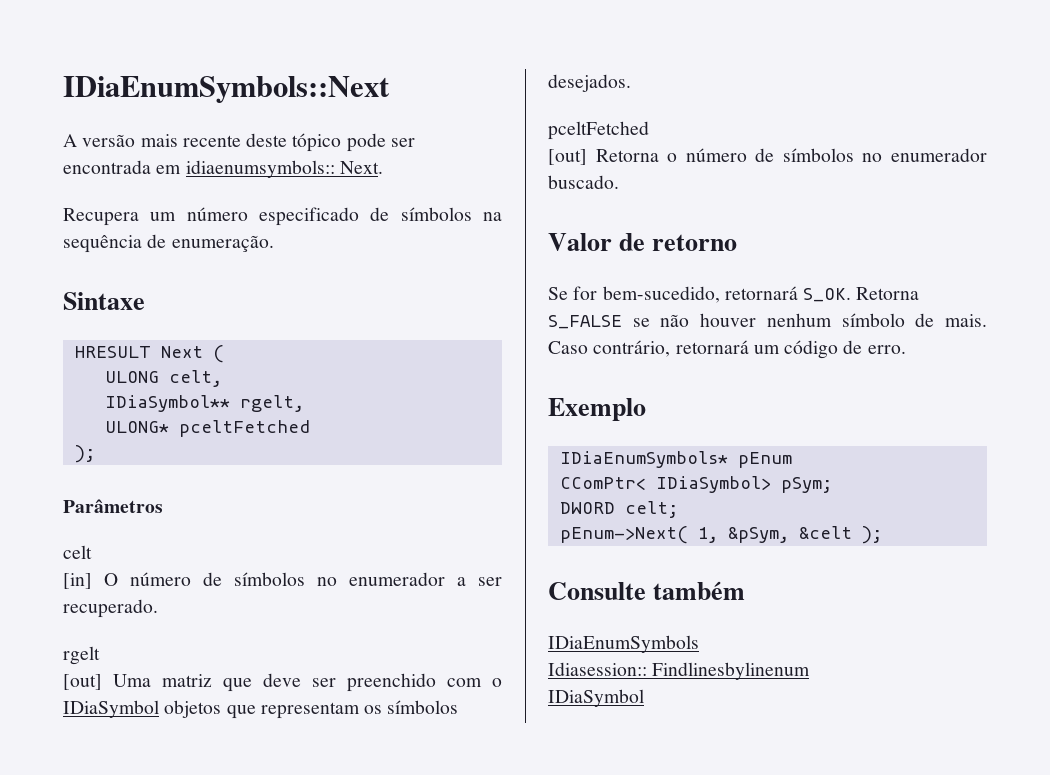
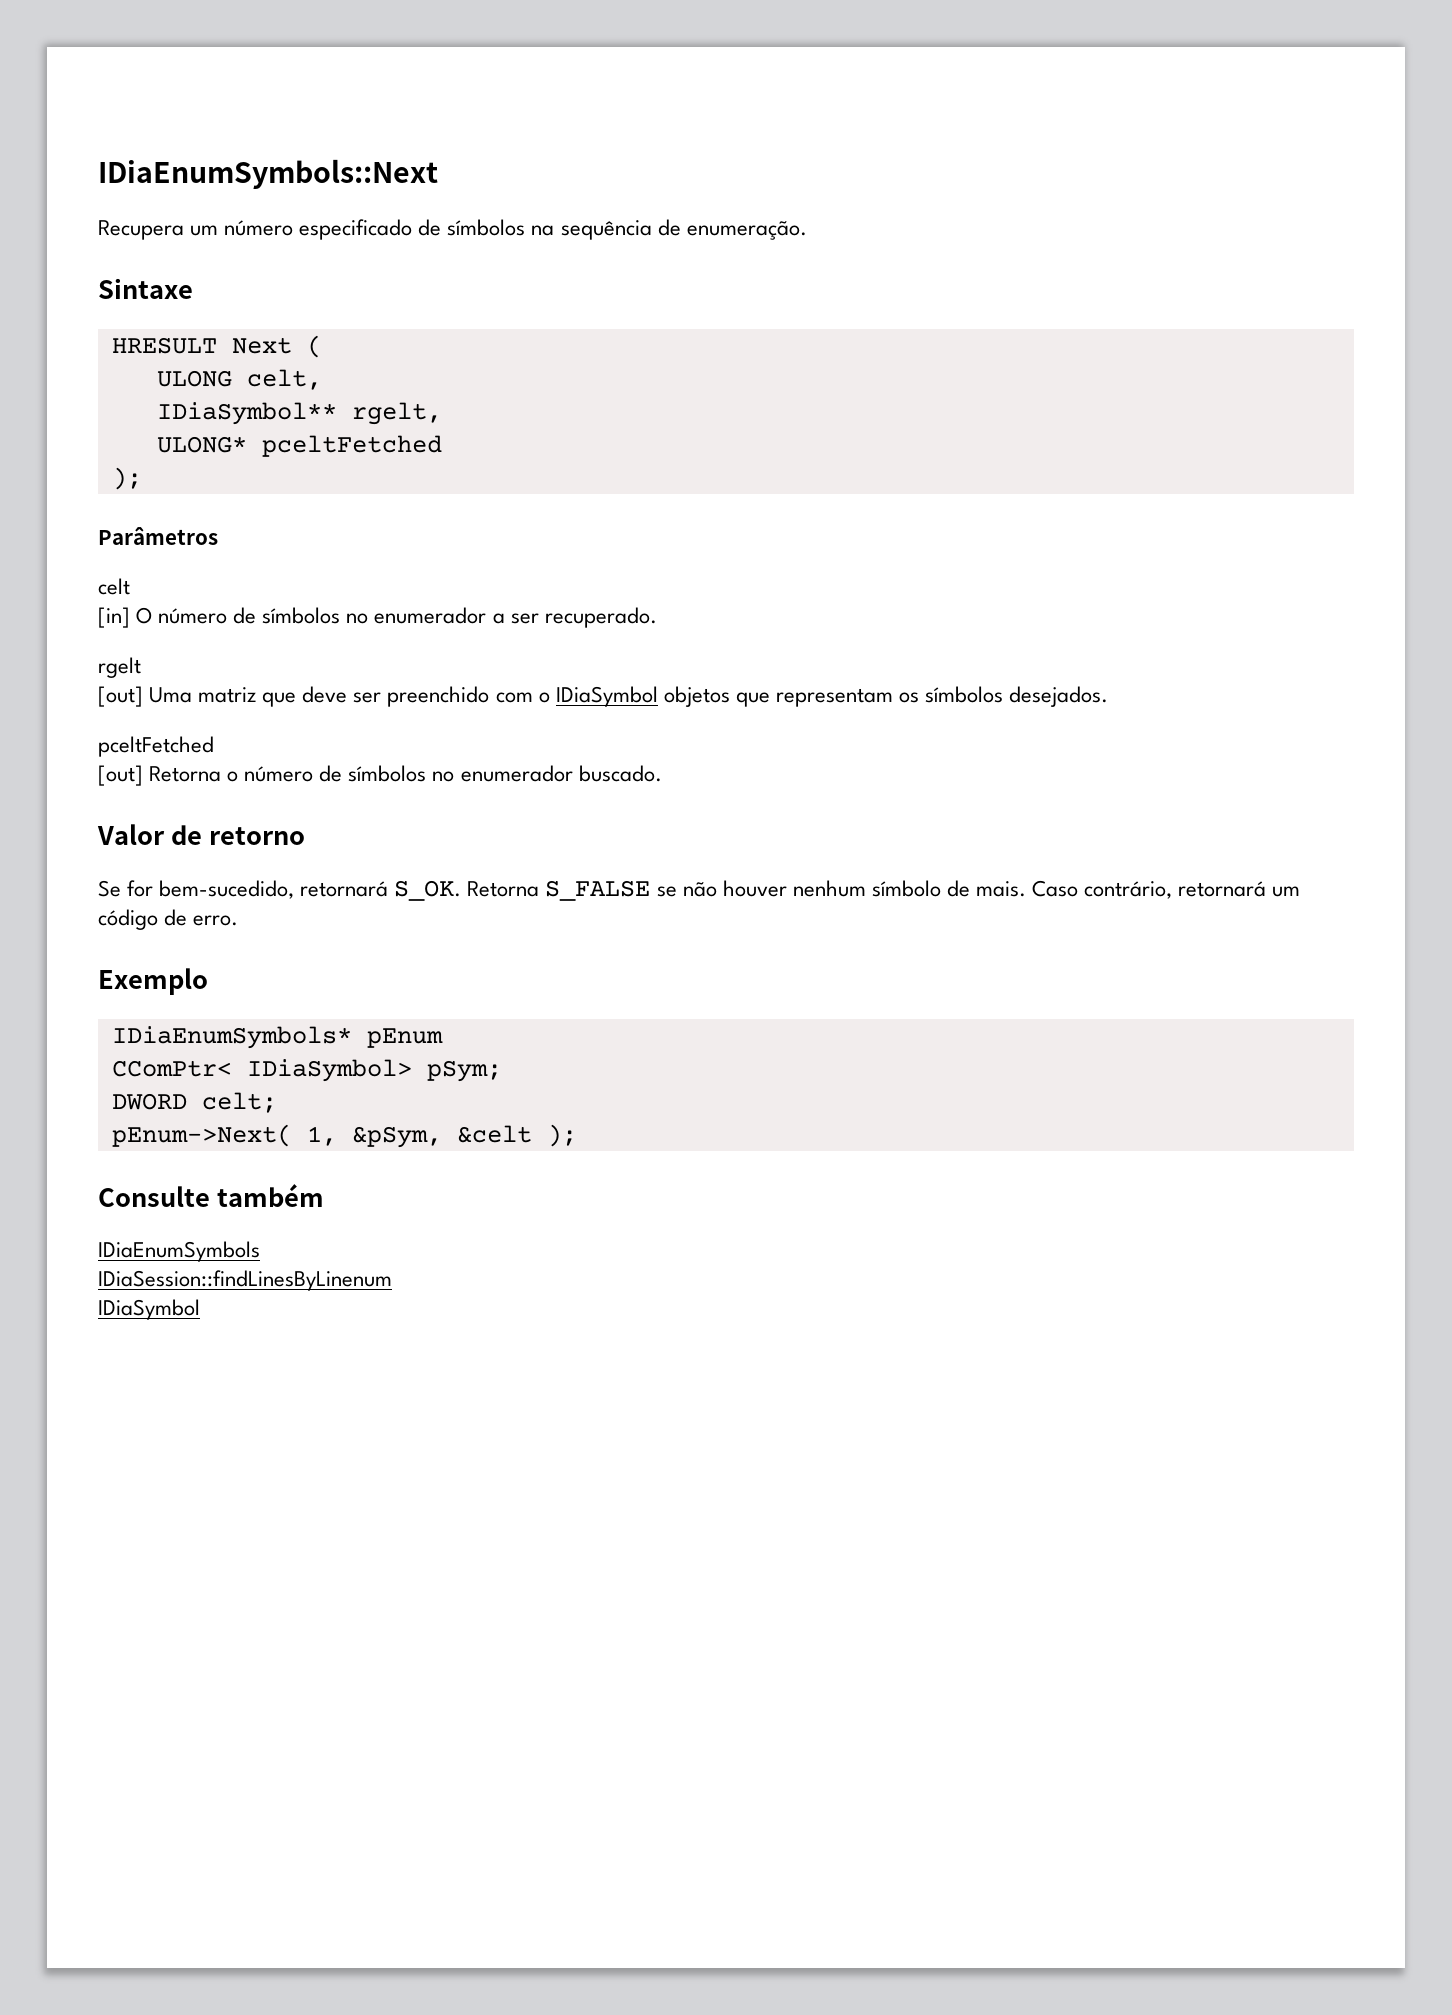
- A versão mais recente deste tópico pode ser encontrada em idiaenumsymbols:: Next.
- Idiasession:: Findlinesbylinenum
+ IDiaSession::findLinesByLinenum

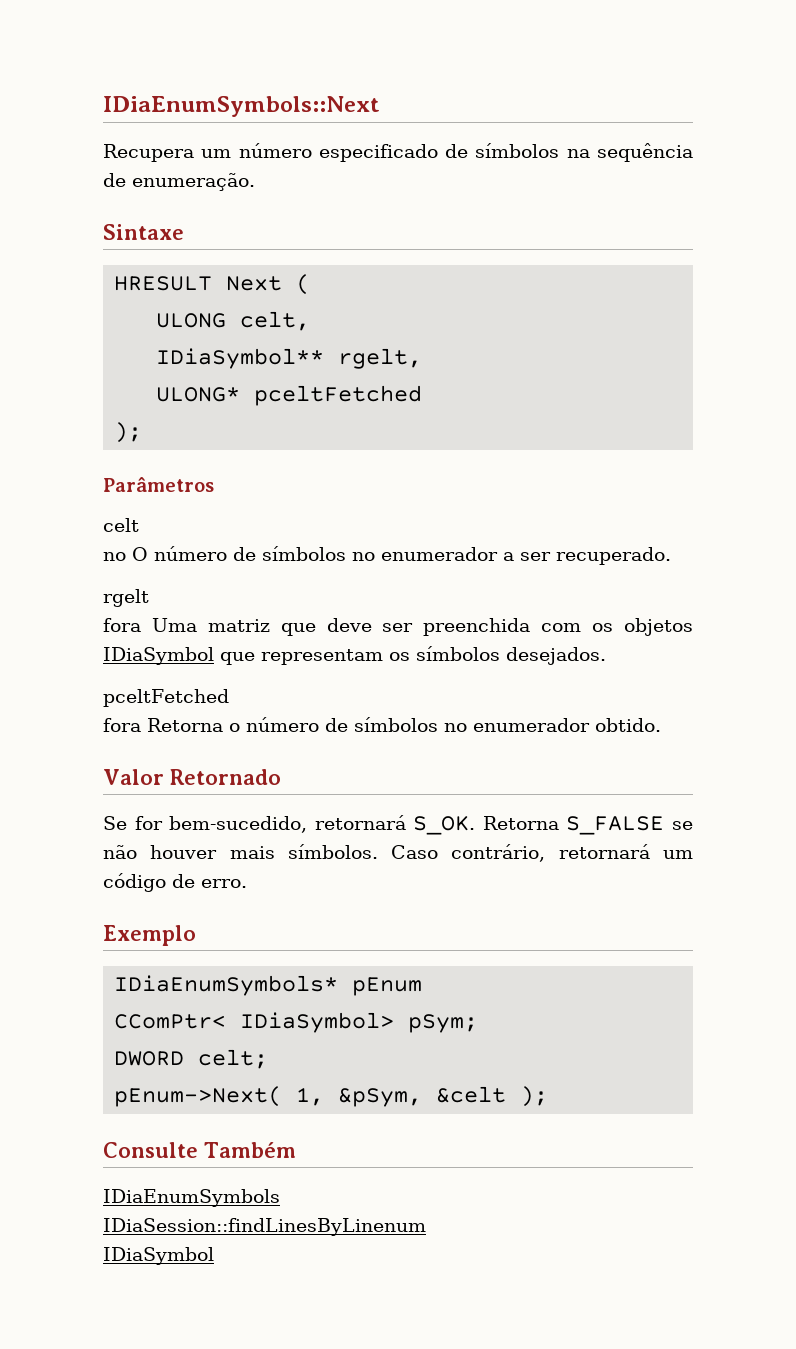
- [in] O número de símbolos no enumerador a ser recuperado.
+ no O número de símbolos no enumerador a ser recuperado.
- [out] Uma matriz que deve ser preenchido com o IDiaSymbol objetos que representam os símbolos desejados.
+ fora Uma matriz que deve ser preenchida com os objetos IDiaSymbol que representam os símbolos desejados.
- [out] Retorna o número de símbolos no enumerador buscado.
+ fora Retorna o número de símbolos no enumerador obtido.
- Valor de retorno
+ Valor Retornado
- Retorna S_FALSE se não houver nenhum símbolo de mais.
+ Retorna S_FALSE se não houver mais símbolos.
- Consulte também
+ Consulte Também

